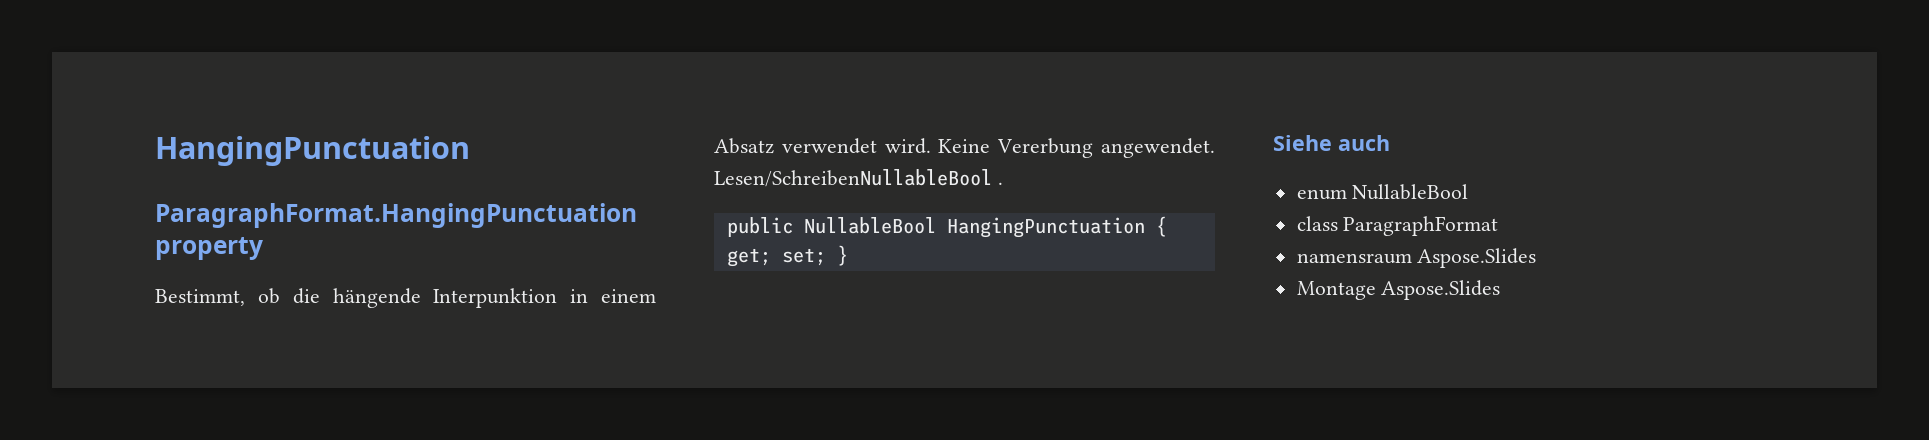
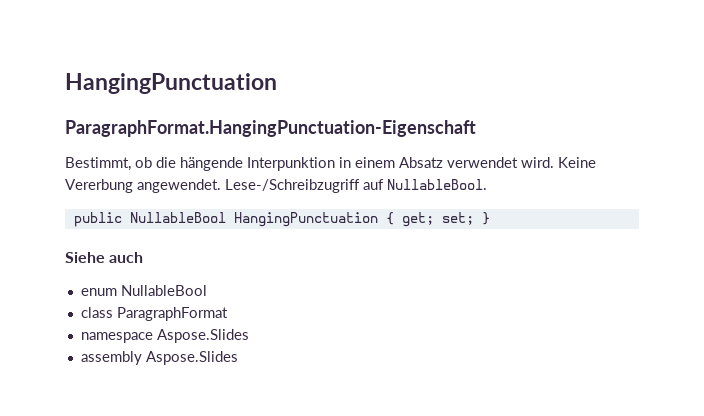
- ParagraphFormat.HangingPunctuation property
+ ParagraphFormat.HangingPunctuation-Eigenschaft
- Lesen/SchreibenNullableBool .
+ Lese-/Schreibzugriff auf NullableBool.
- namensraum Aspose.Slides
+ namespace Aspose.Slides
- Montage Aspose.Slides
+ assembly Aspose.Slides

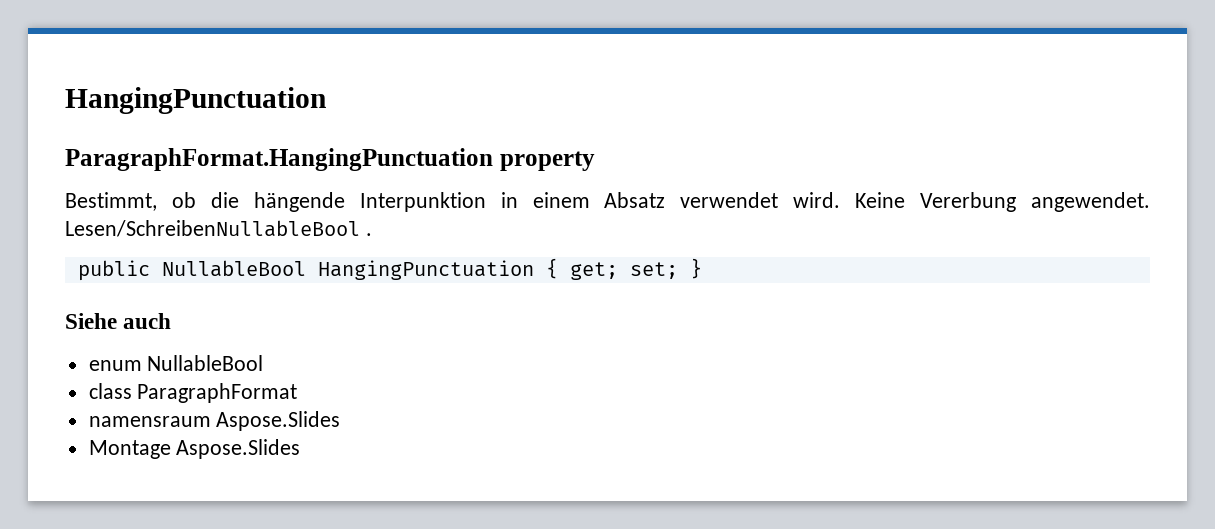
- ParagraphFormat.HangingPunctuation-Eigenschaft
+ ParagraphFormat.HangingPunctuation property
- Lese-/Schreibzugriff auf NullableBool.
+ Lesen/SchreibenNullableBool .
- namespace Aspose.Slides
+ namensraum Aspose.Slides
- assembly Aspose.Slides
+ Montage Aspose.Slides

